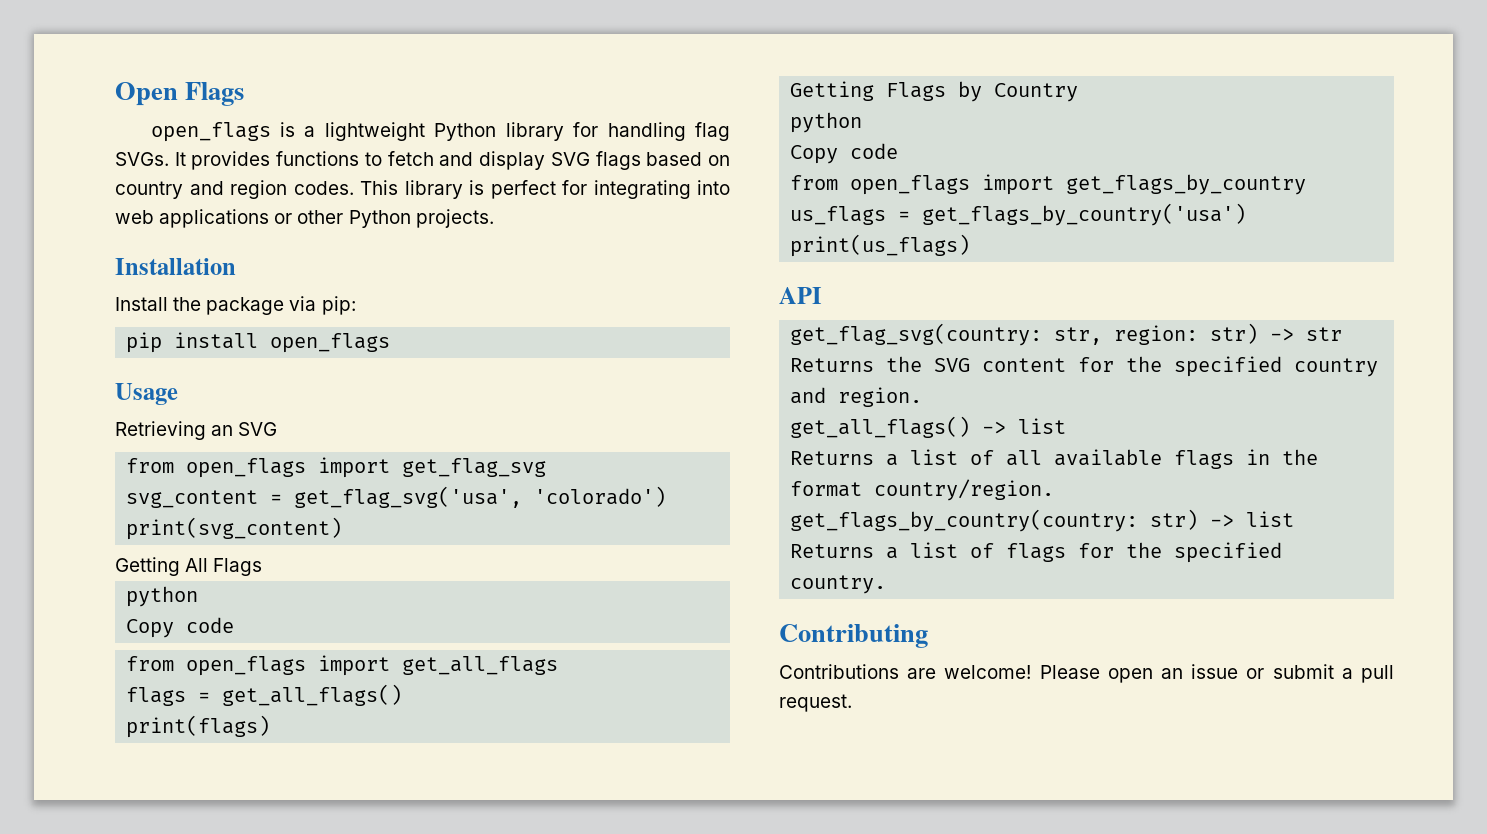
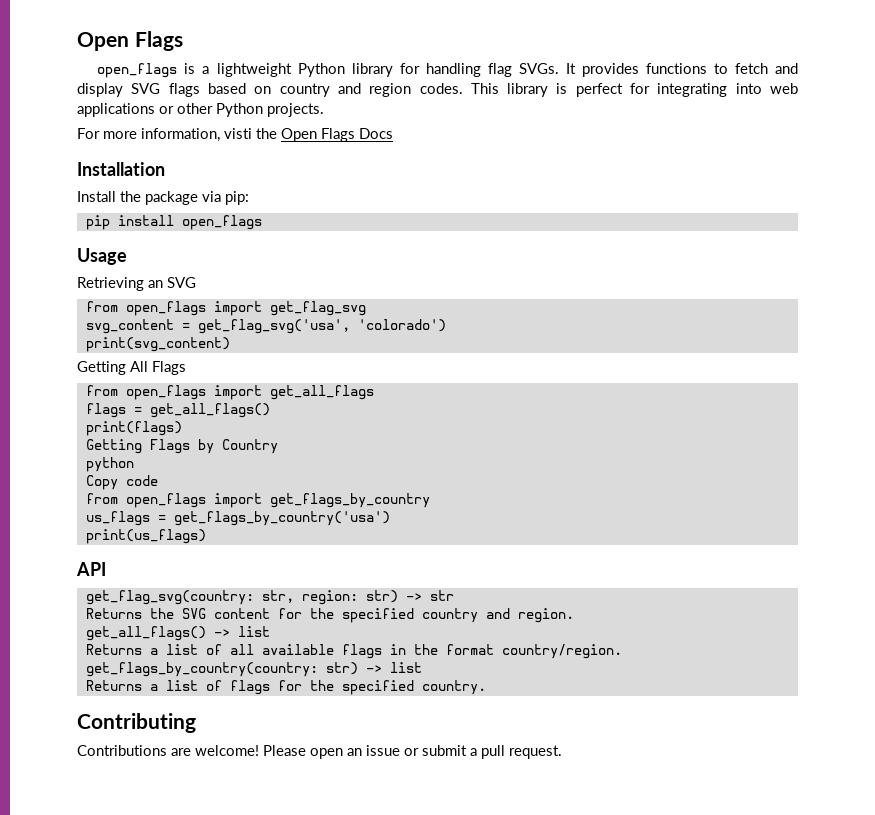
+ For more information, visti the Open Flags Docs
  Getting All Flags
- python
- Copy code

